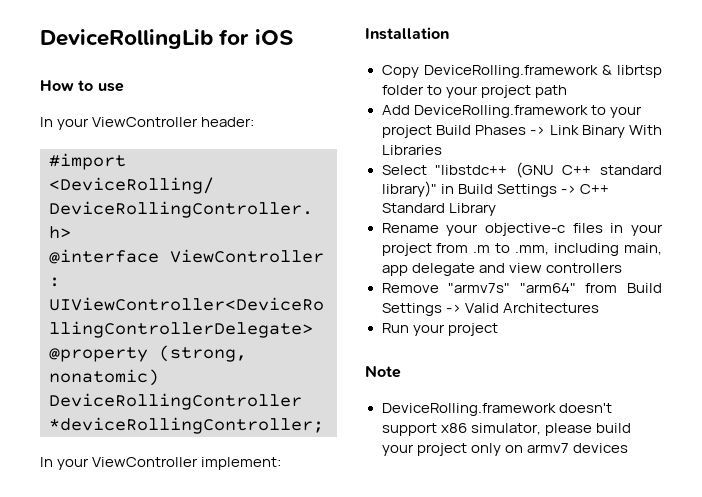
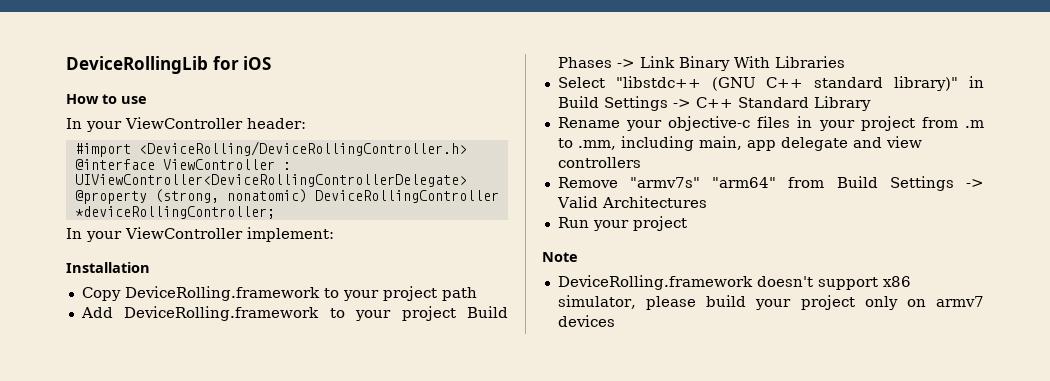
- Copy DeviceRolling.framework & librtsp folder to your project path
+ Copy DeviceRolling.framework to your project path

